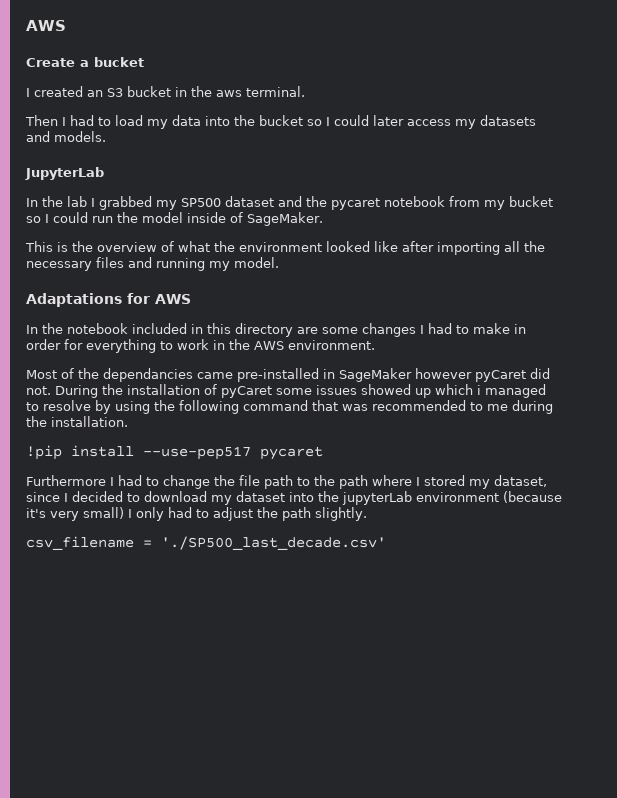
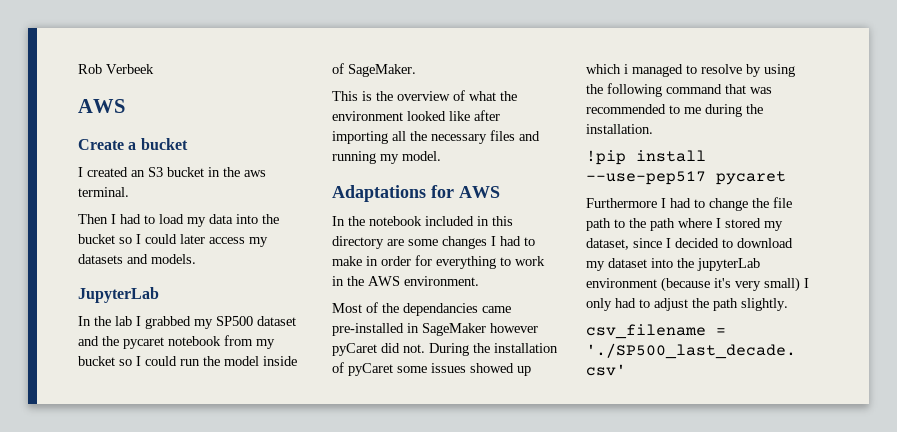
+ Rob Verbeek

